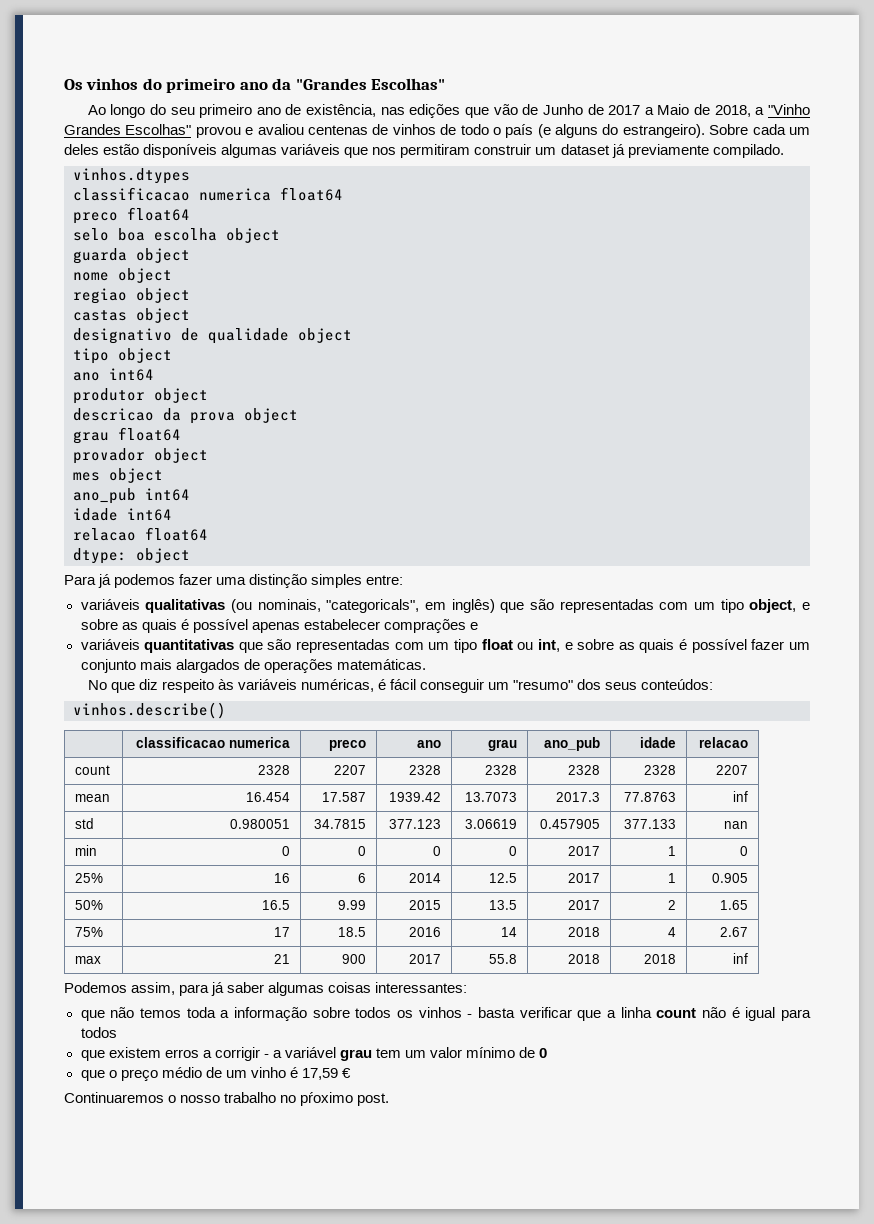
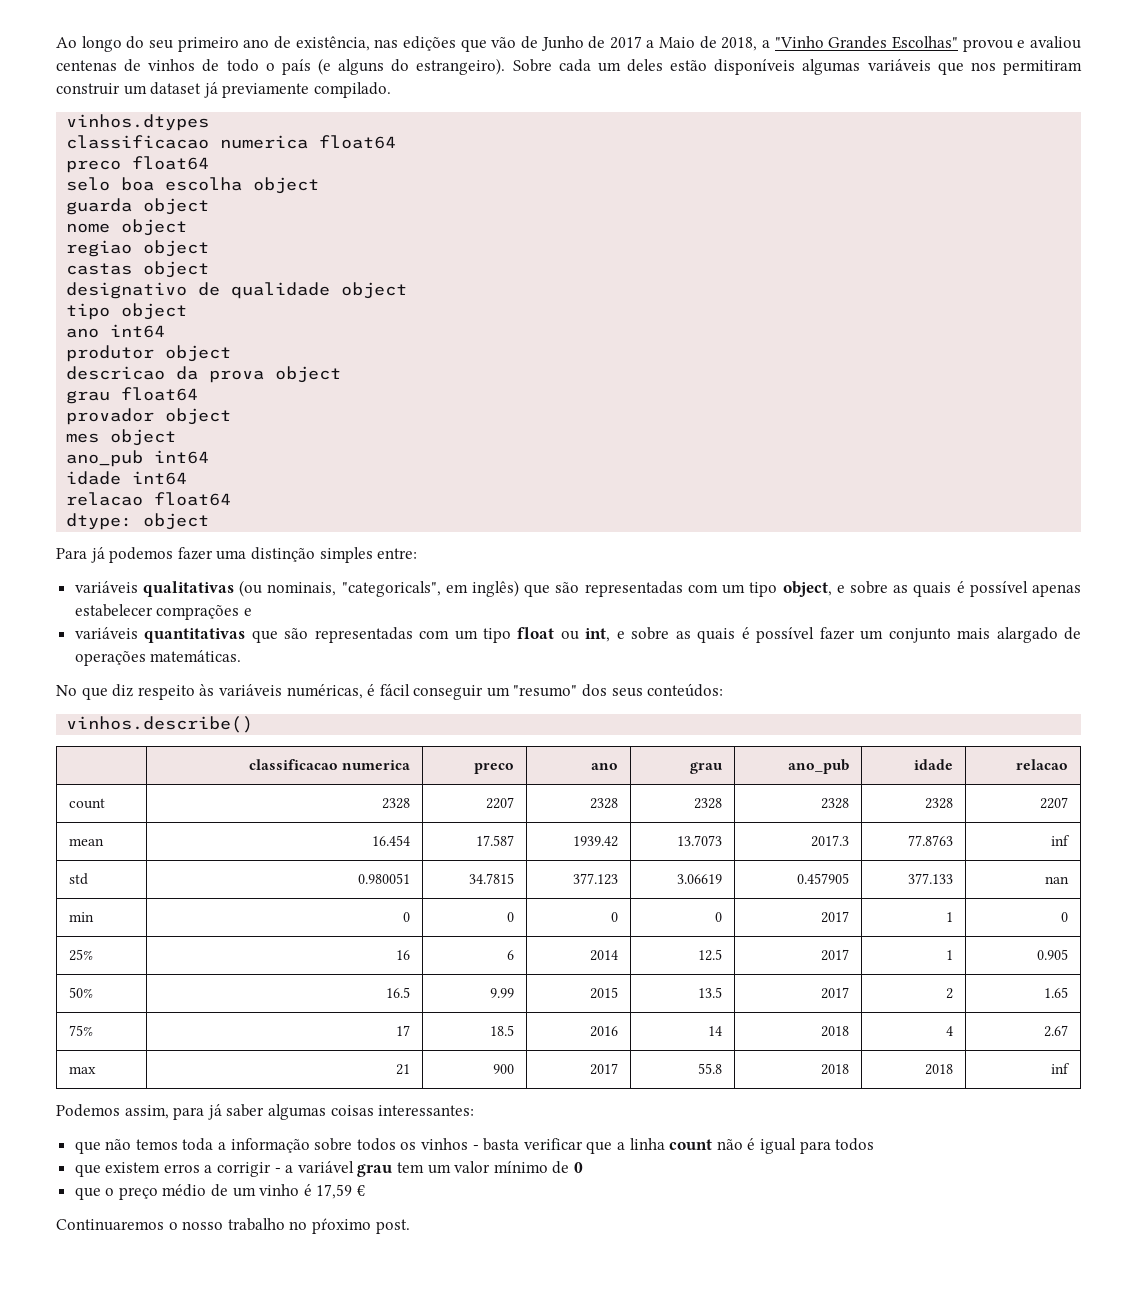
- Os vinhos do primeiro ano da "Grandes Escolhas"
- variáveis quantitativas que são representadas com um tipo float ou int, e sobre as quais é possível fazer um conjunto mais alargados de operações matemáticas.
+ variáveis quantitativas que são representadas com um tipo float ou int, e sobre as quais é possível fazer um conjunto mais alargado de operações matemáticas.

